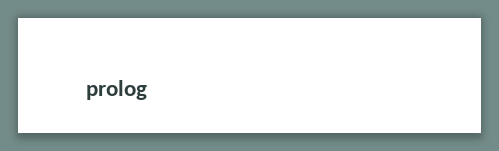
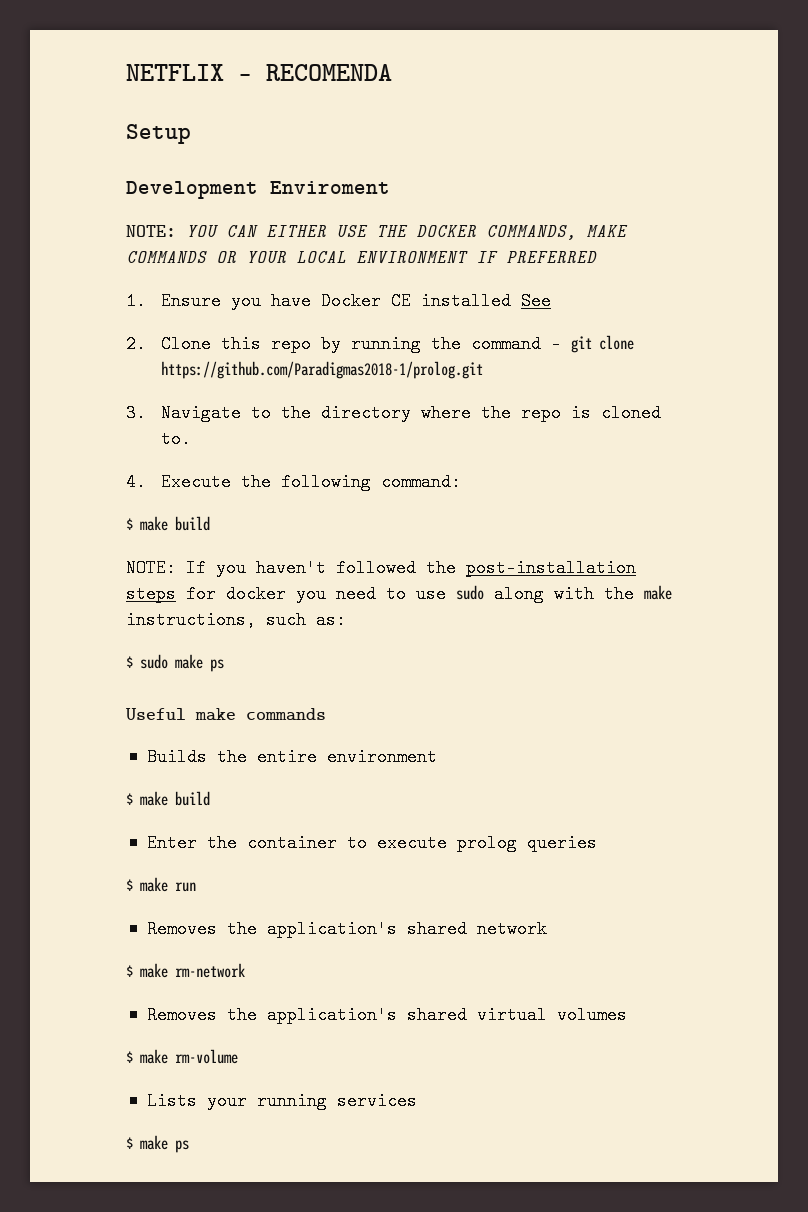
- prolog
+ NETFLIX - RECOMENDA
+ Setup
+ Development Enviroment
+ NOTE: YOU CAN EITHER USE THE DOCKER COMMANDS, MAKE COMMANDS OR YOUR LOCAL ENVIRONMENT IF PREFERRED
+ 1. Ensure you have Docker CE installed See
+ 2. Clone this repo by running the command - git clone https://github.com/Paradigmas2018-1/prolog.git
+ 3. Navigate to the directory where the repo is cloned to.
+ 4. Execute the following command:
+ $ make build
+ NOTE: If you haven't followed the post-installation steps for docker you need to use sudo along with the make instructions, such as:
+ $ sudo make ps
+ Useful make commands
+ Builds the entire environment
+ $ make build
+ Enter the container to execute prolog queries
+ $ make run
+ Removes the application's shared network
+ $ make rm-network
+ Removes the application's shared virtual volumes
+ $ make rm-volume
+ Lists your running services
+ $ make ps

